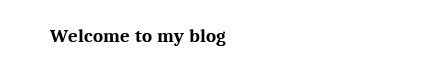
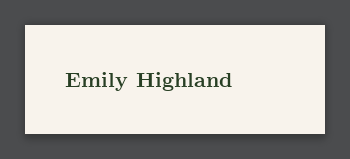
- Welcome to my blog
+ Emily Highland

